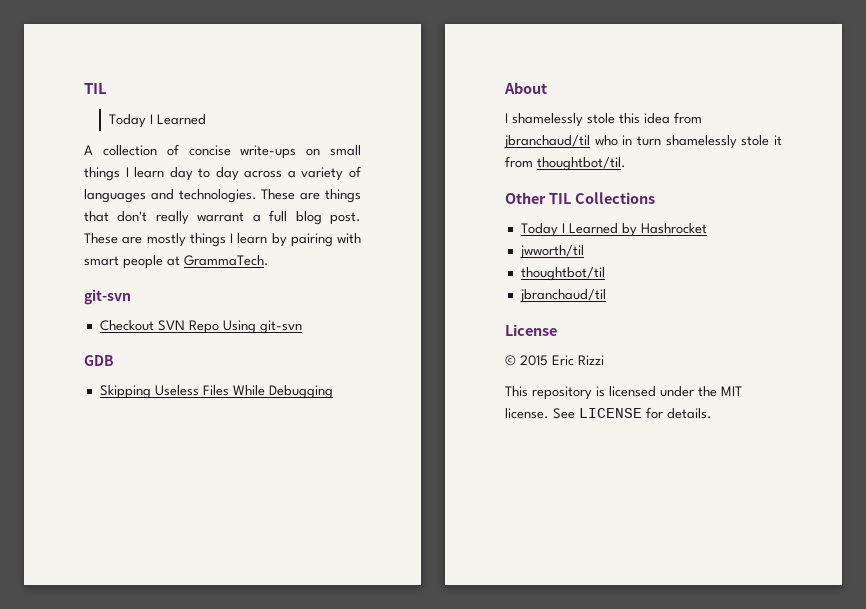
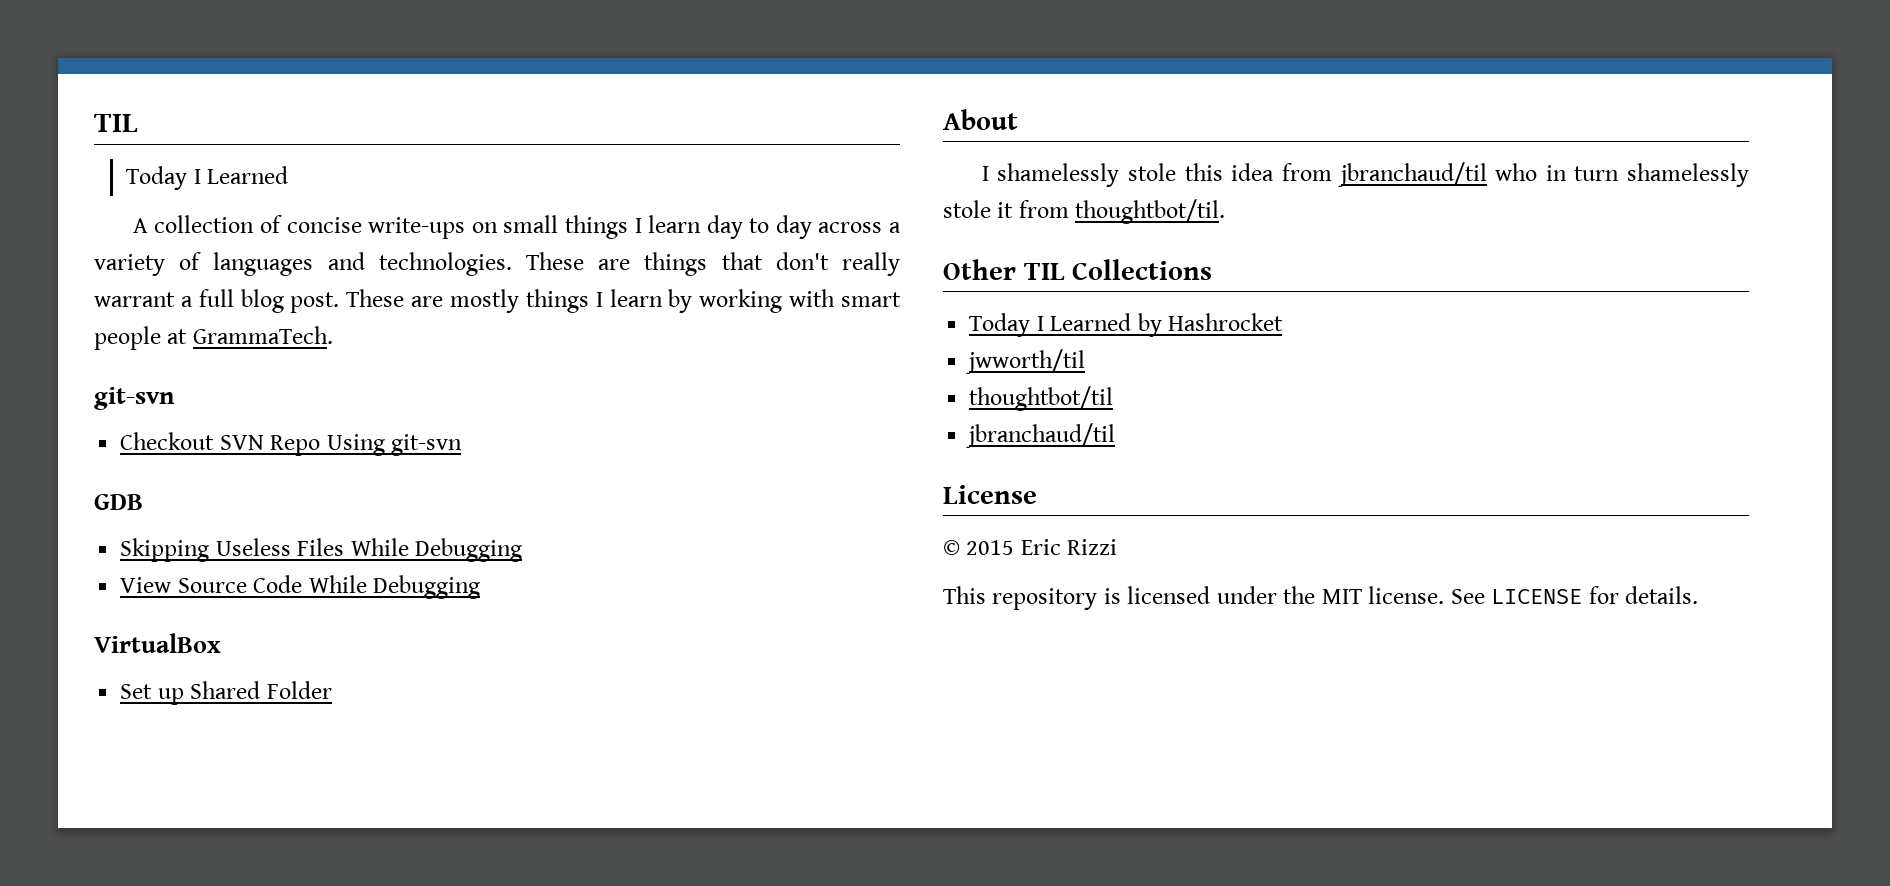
- These are mostly things I learn by pairing with smart people at GrammaTech.
+ These are mostly things I learn by working with smart people at GrammaTech.
+ View Source Code While Debugging
+ VirtualBox
+ Set up Shared Folder

